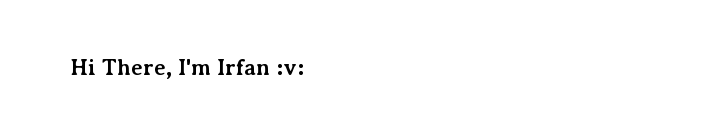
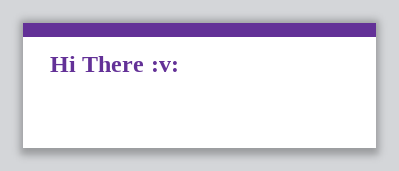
- Hi There, I'm Irfan :v:
+ Hi There :v:

